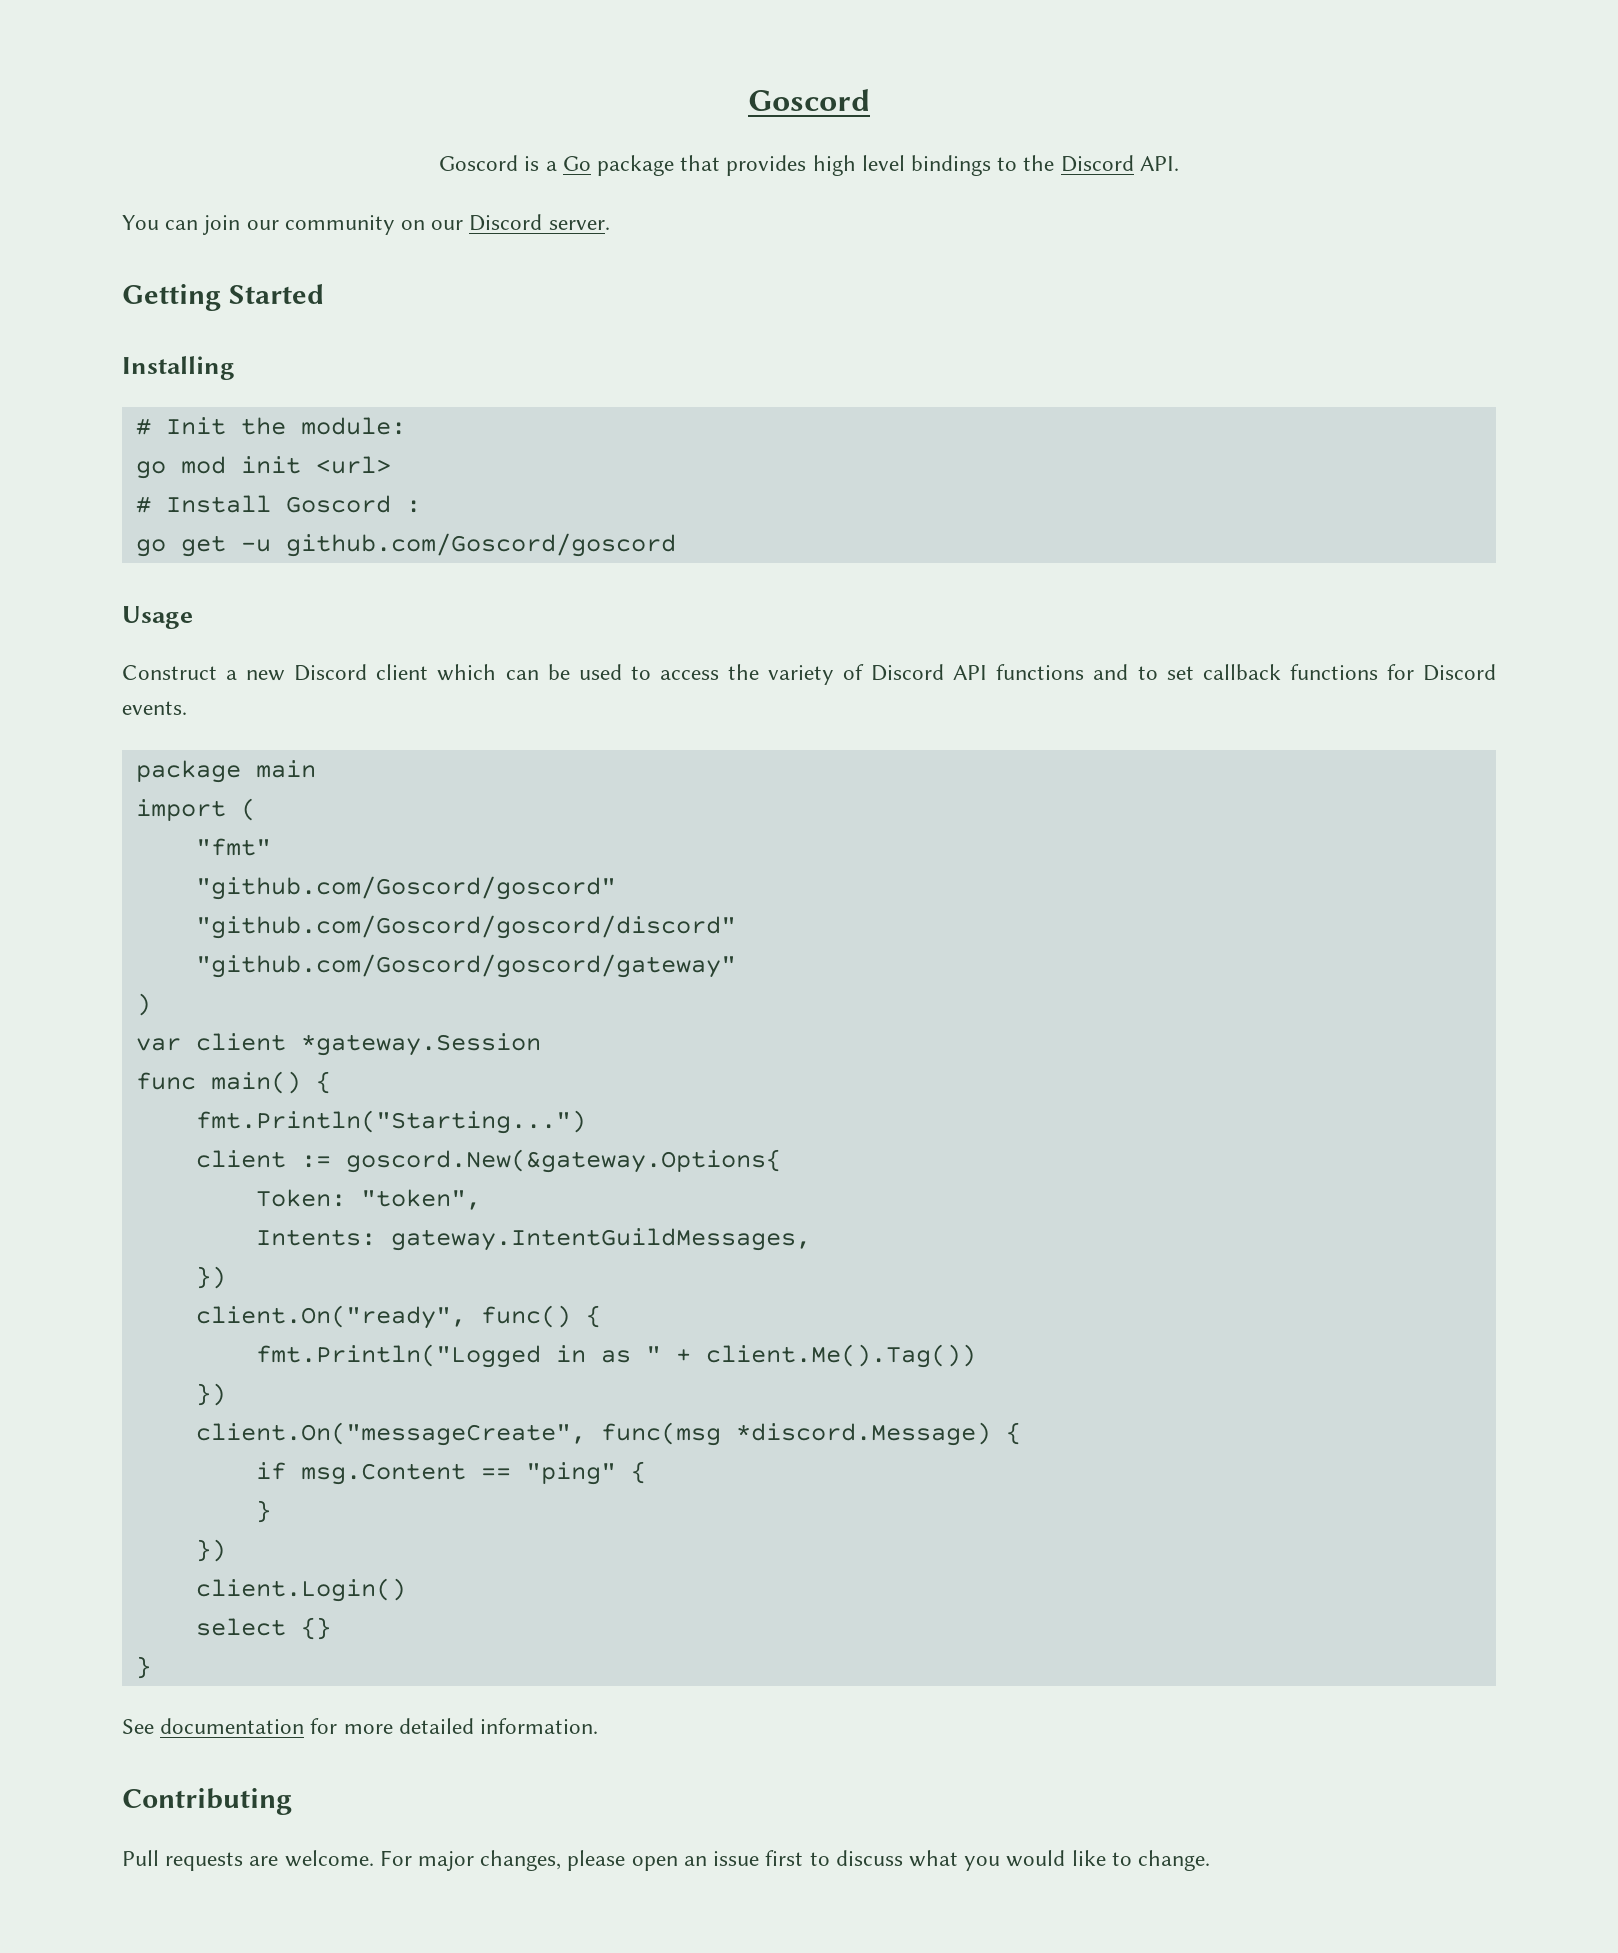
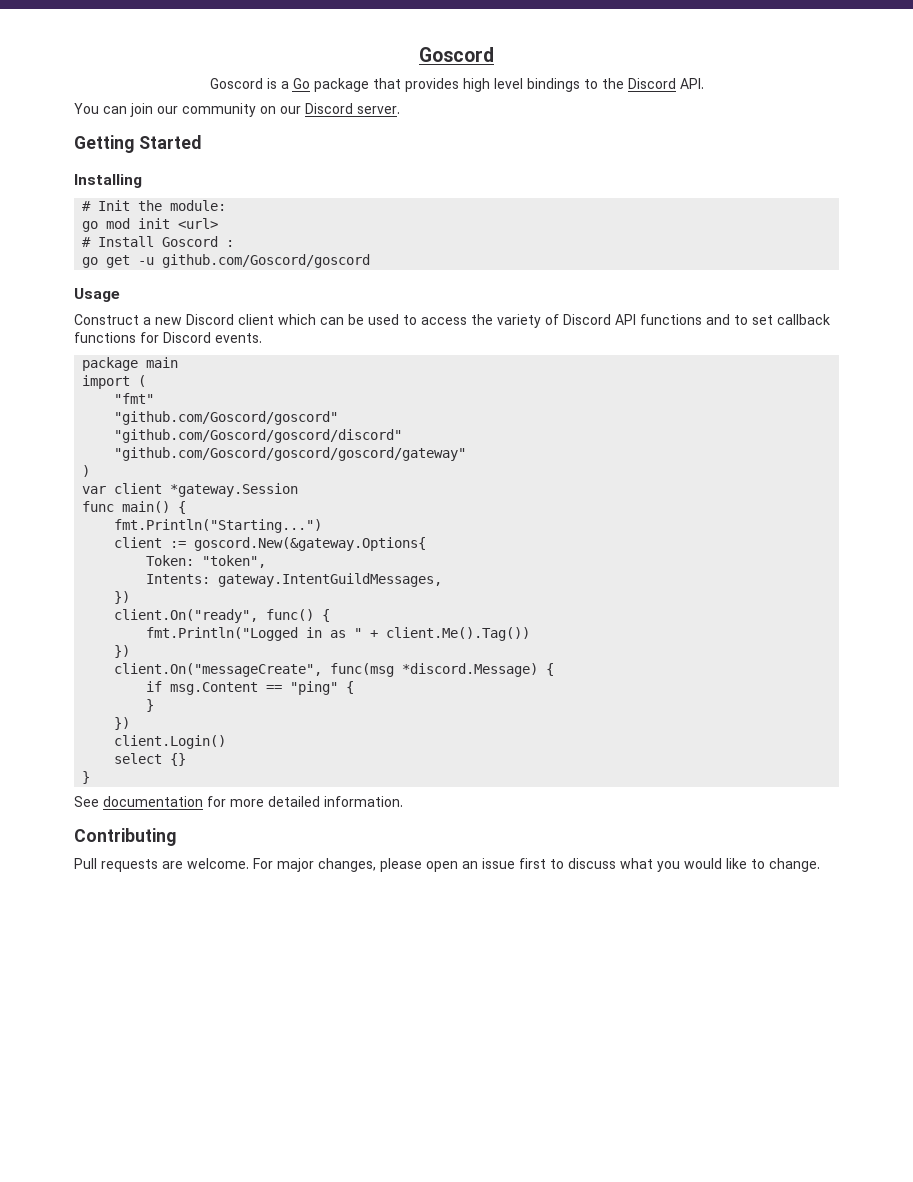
- "github.com/Goscord/goscord/gateway"
+ "github.com/Goscord/goscord/goscord/gateway"

